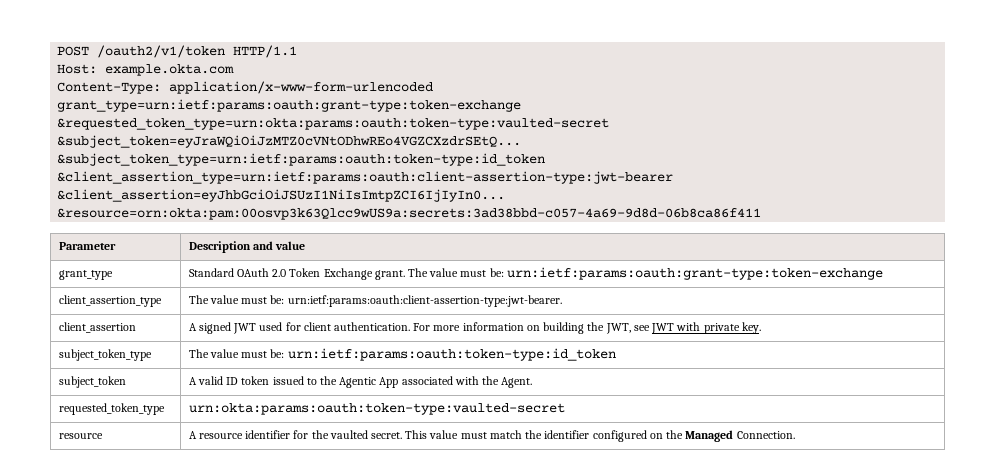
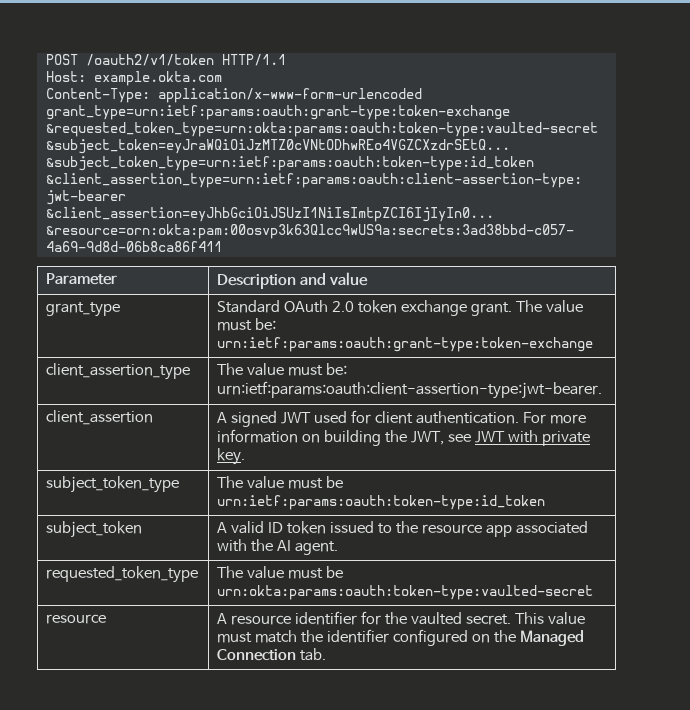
- grant_type | Standard OAuth 2.0 Token Exchange grant. The value must be: urn:ietf:params:oauth:grant-type:token-exchange
+ grant_type | Standard OAuth 2.0 token exchange grant. The value must be: urn:ietf:params:oauth:grant-type:token-exchange
- subject_token_type | The value must be: urn:ietf:params:oauth:token-type:id_token
+ subject_token_type | The value must be urn:ietf:params:oauth:token-type:id_token
- subject_token | A valid ID token issued to the Agentic App associated with the Agent.
+ subject_token | A valid ID token issued to the resource app associated with the AI agent.
- requested_token_type | urn:okta:params:oauth:token-type:vaulted-secret
+ requested_token_type | The value must be urn:okta:params:oauth:token-type:vaulted-secret
- resource | A resource identifier for the vaulted secret. This value must match the identifier configured on the Managed Connection.
+ resource | A resource identifier for the vaulted secret. This value must match the identifier configured on the Managed Connection tab.

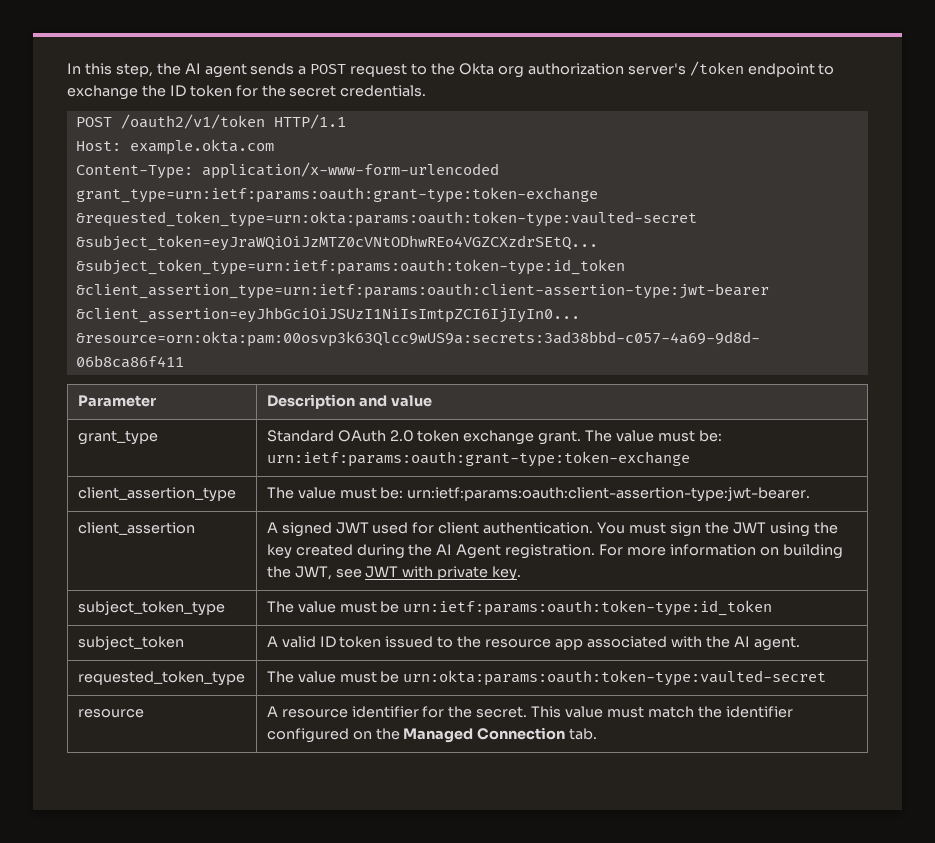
+ In this step, the AI agent sends a POST request to the Okta org authorization server's /token endpoint to exchange the ID token for the secret credentials.
- client_assertion | A signed JWT used for client authentication. For more information on building the JWT, see JWT with private key.
+ client_assertion | A signed JWT used for client authentication. You must sign the JWT using the key created during the AI Agent registration. For more information on building the JWT, see JWT with private key.
- resource | A resource identifier for the vaulted secret. This value must match the identifier configured on the Managed Connection tab.
+ resource | A resource identifier for the secret. This value must match the identifier configured on the Managed Connection tab.

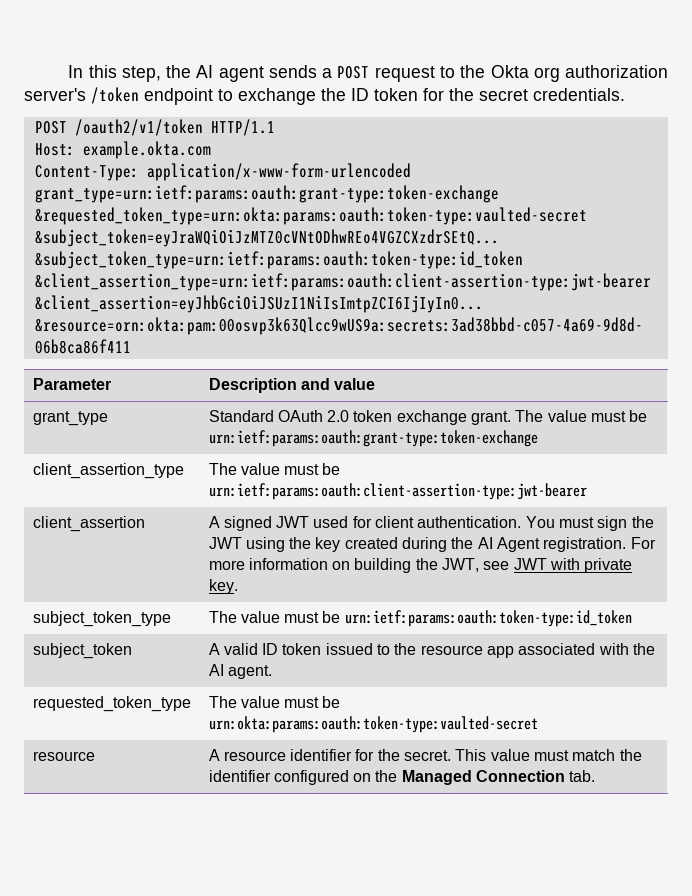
- grant_type | Standard OAuth 2.0 token exchange grant. The value must be: urn:ietf:params:oauth:grant-type:token-exchange
+ grant_type | Standard OAuth 2.0 token exchange grant. The value must be urn:ietf:params:oauth:grant-type:token-exchange
- client_assertion_type | The value must be: urn:ietf:params:oauth:client-assertion-type:jwt-bearer.
+ client_assertion_type | The value must be urn:ietf:params:oauth:client-assertion-type:jwt-bearer

